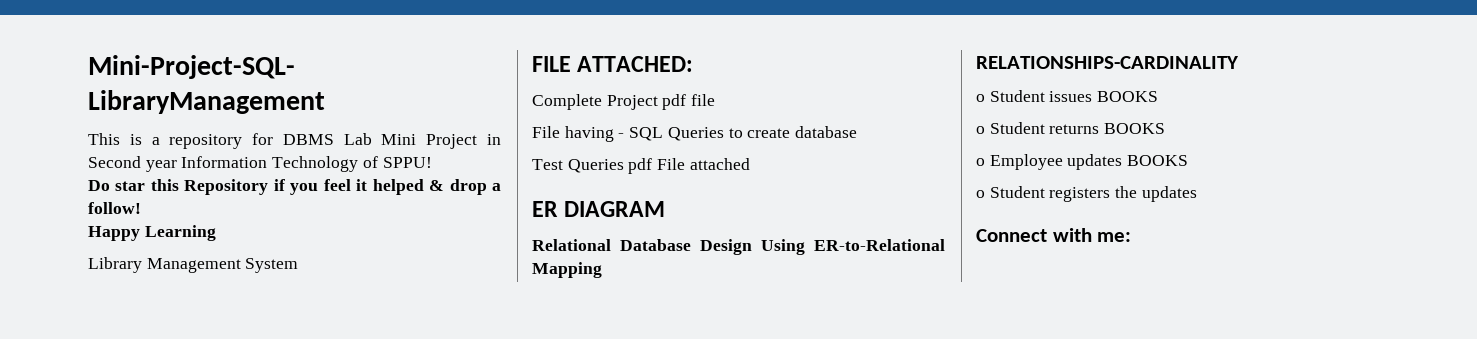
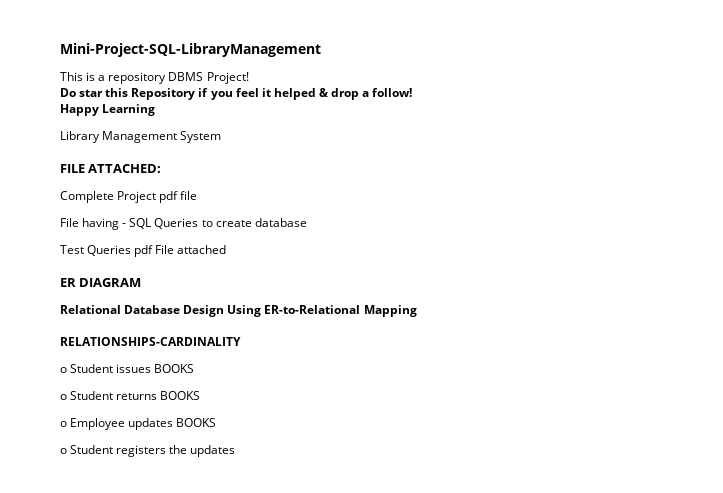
- This is a repository for DBMS Lab Mini Project in Second year Information Technology of SPPU!
+ This is a repository DBMS Project!
- Connect with me:

